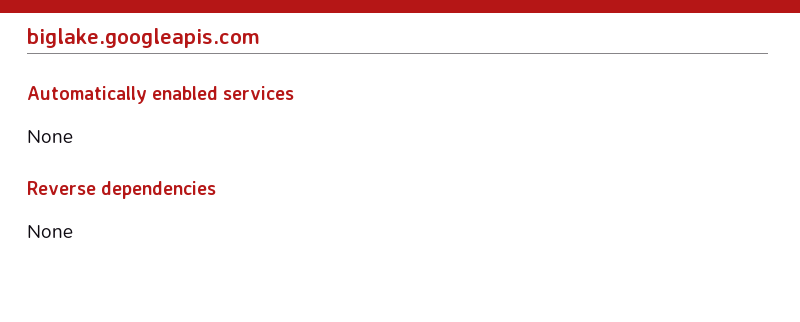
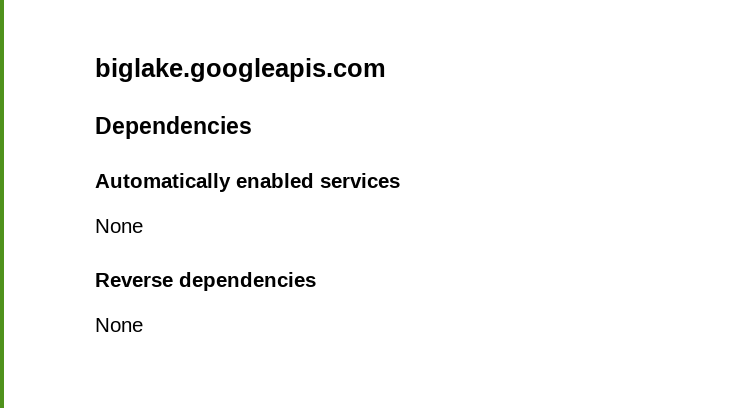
+ Dependencies

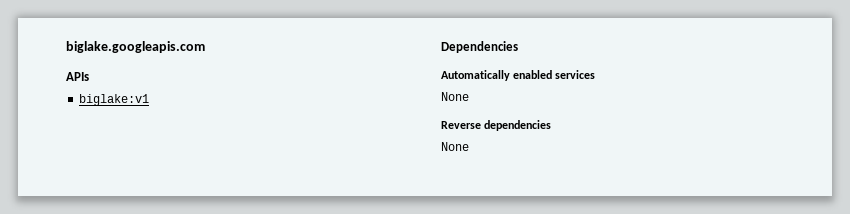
+ APIs
+ biglake:v1

